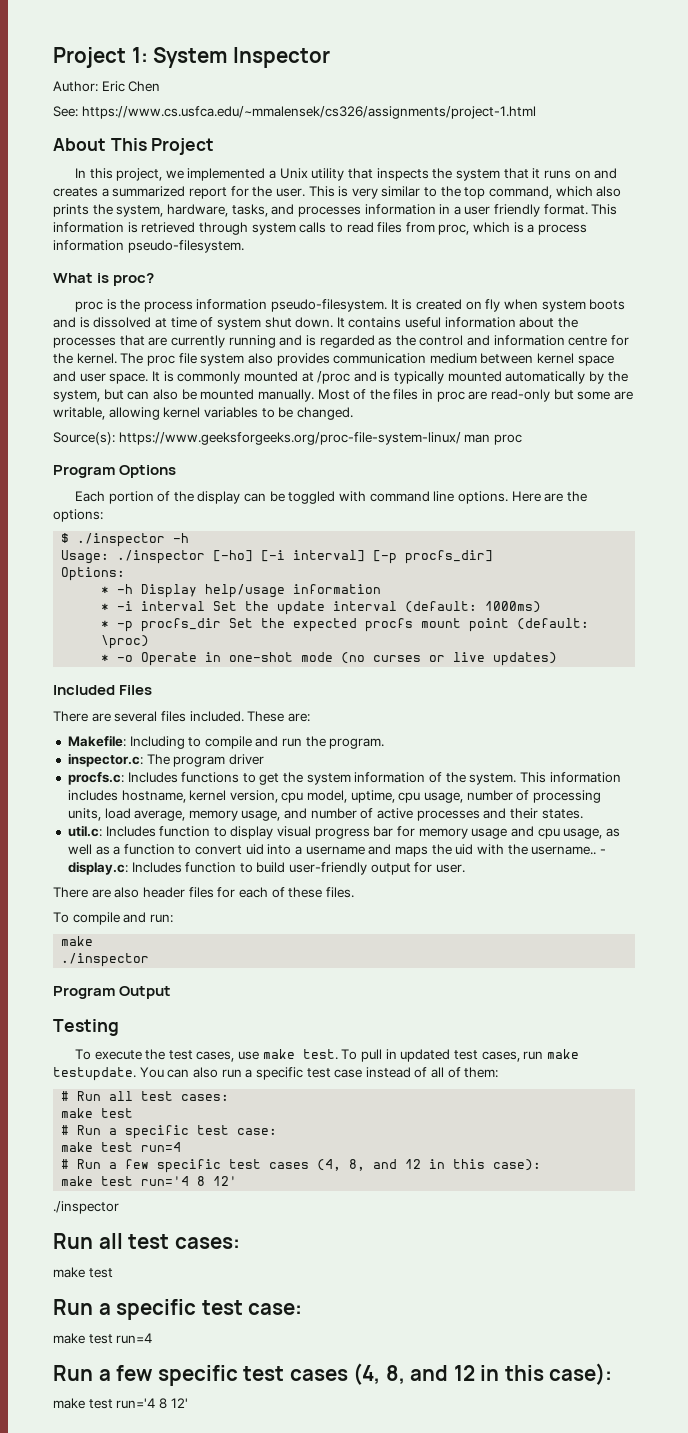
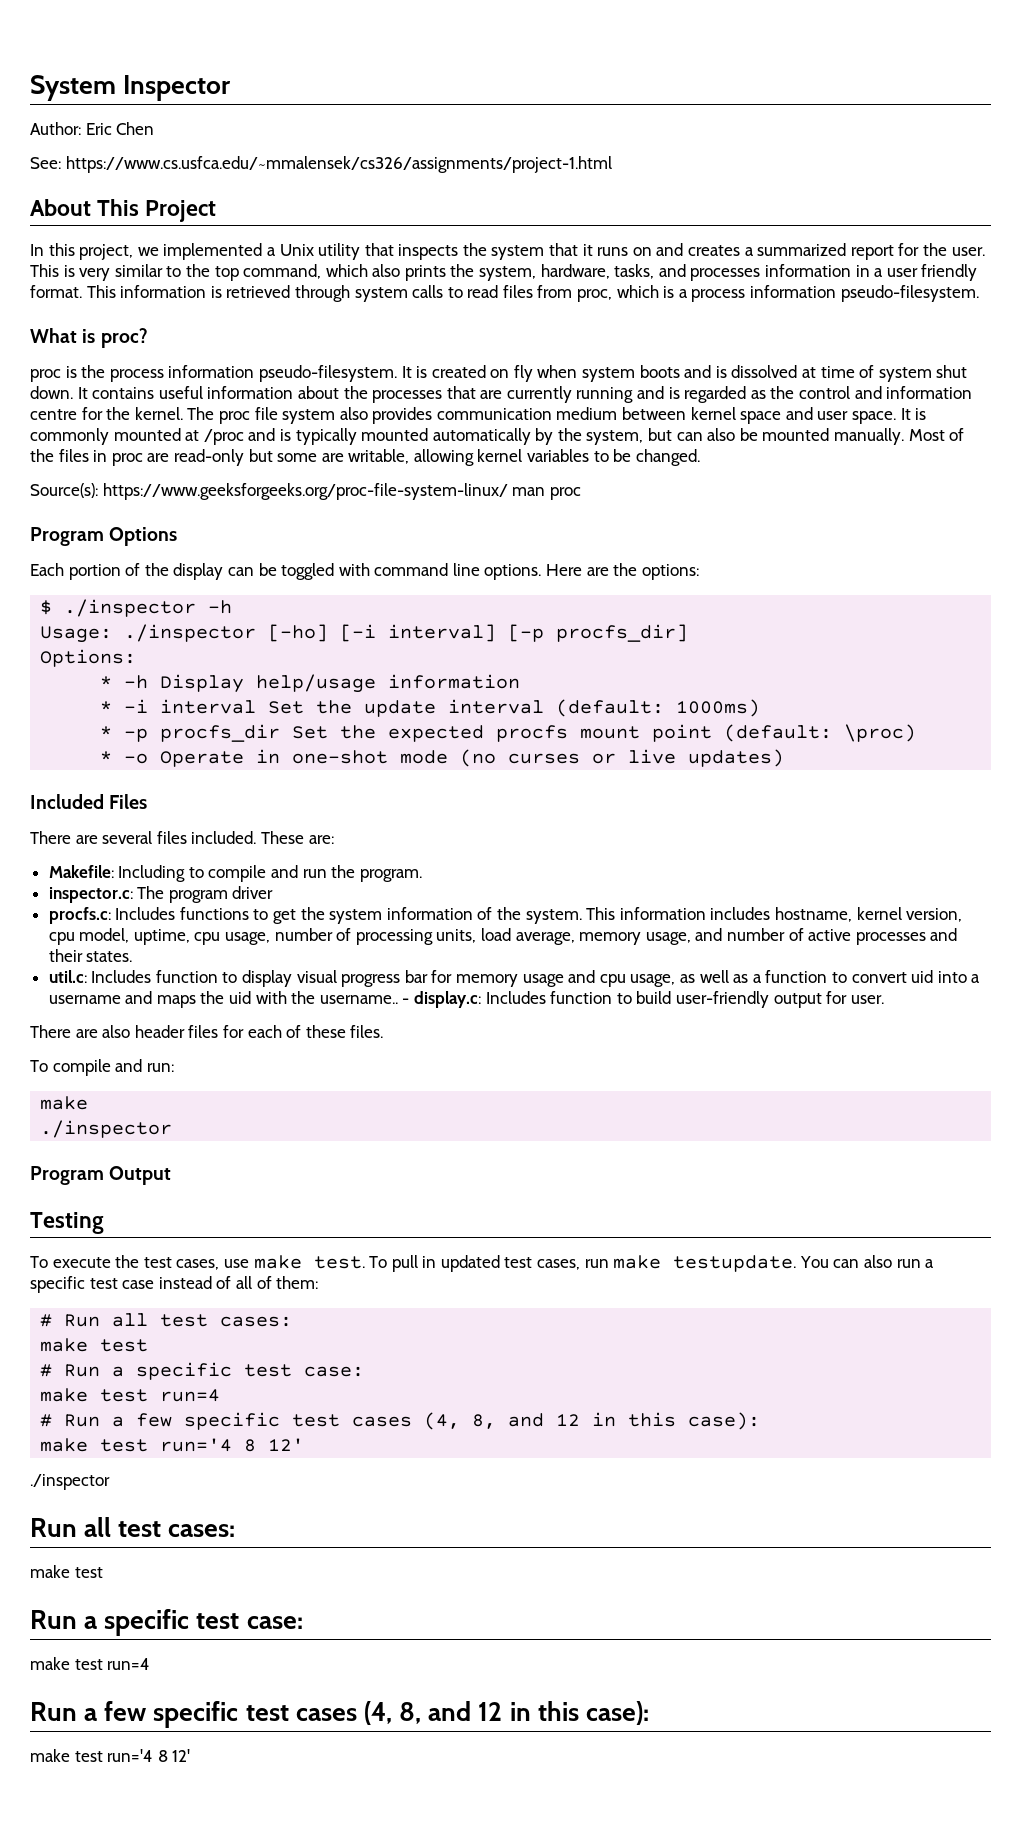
- Project 1: System Inspector
+ System Inspector

